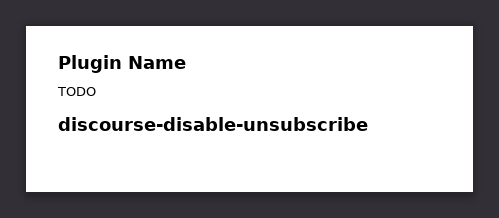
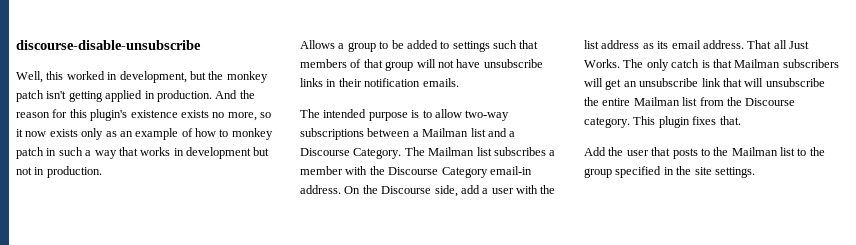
- Plugin Name
- TODO
  discourse-disable-unsubscribe
+ Well, this worked in development, but the monkey patch isn't getting applied in production. And the reason for this plugin's existence exists no more, so it now exists only as an example of how to monkey patch in such a way that works in development but not in production.
+ Allows a group to be added to settings such that members of that group will not have unsubscribe links in their notification emails.
+ The intended purpose is to allow two-way subscriptions between a Mailman list and a Discourse Category. The Mailman list subscribes a member with the Discourse Category email-in address. On the Discourse side, add a user with the list address as its email address. That all Just Works. The only catch is that Mailman subscribers will get an unsubscribe link that will unsubscribe the entire Mailman list from the Discourse category. This plugin fixes that.
+ Add the user that posts to the Mailman list to the group specified in the site settings.

